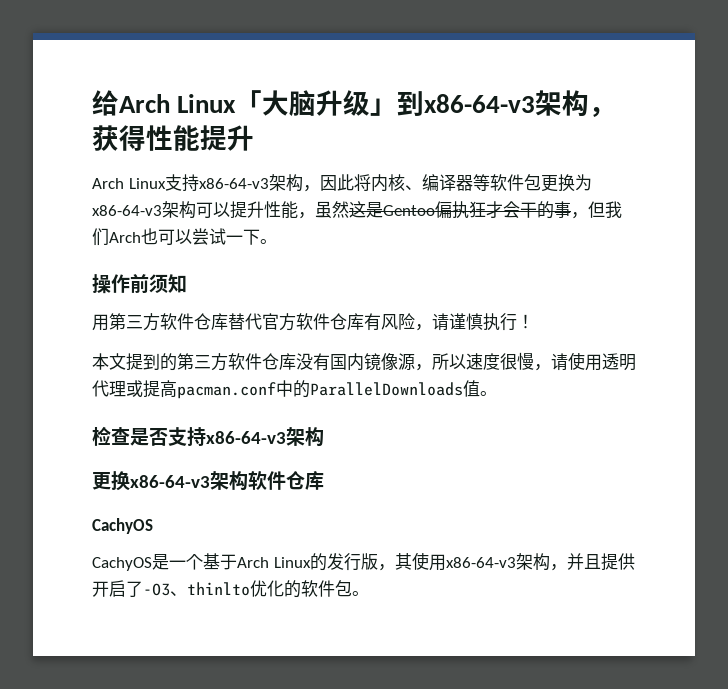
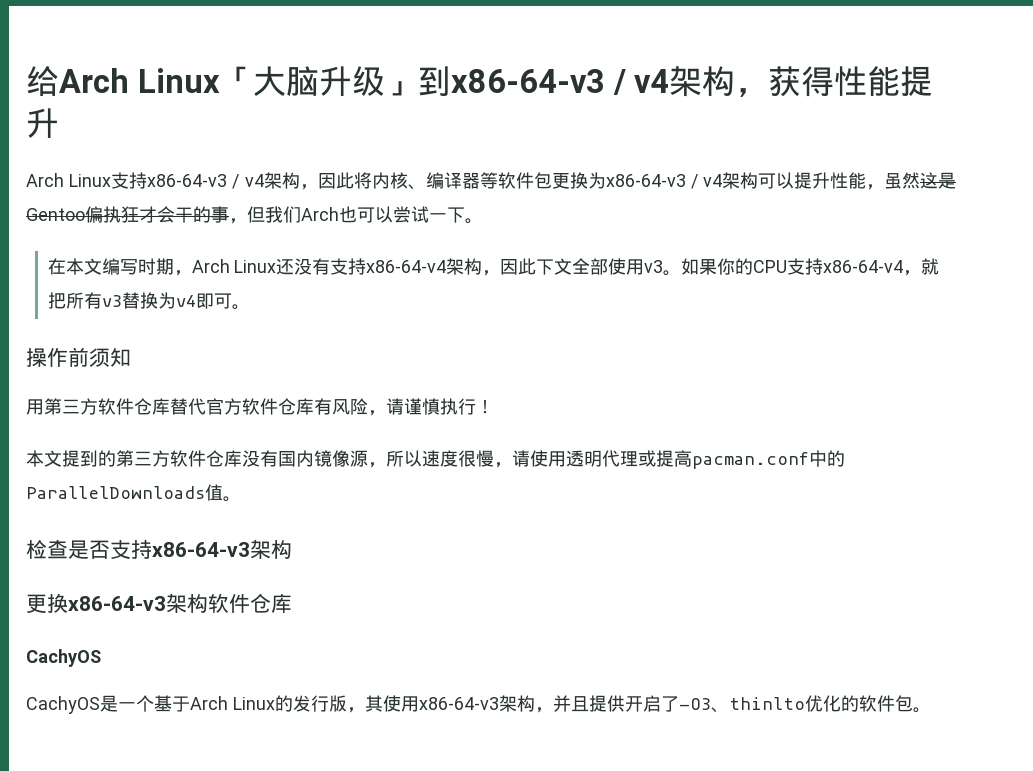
- 给Arch Linux「大脑升级」到x86-64-v3架构，获得性能提升
+ 给Arch Linux「大脑升级」到x86-64-v3 / v4架构，获得性能提升
- Arch Linux支持x86-64-v3架构，因此将内核、编译器等软件包更换为x86-64-v3架构可以提升性能，虽然这是Gentoo偏执狂才会干的事，但我们Arch也可以尝试一下。
+ Arch Linux支持x86-64-v3 / v4架构，因此将内核、编译器等软件包更换为x86-64-v3 / v4架构可以提升性能，虽然这是Gentoo偏执狂才会干的事，但我们Arch也可以尝试一下。
+ 在本文编写时期，Arch Linux还没有支持x86-64-v4架构，因此下文全部使用v3。如果你的CPU支持x86-64-v4，就把所有v3替换为v4即可。

